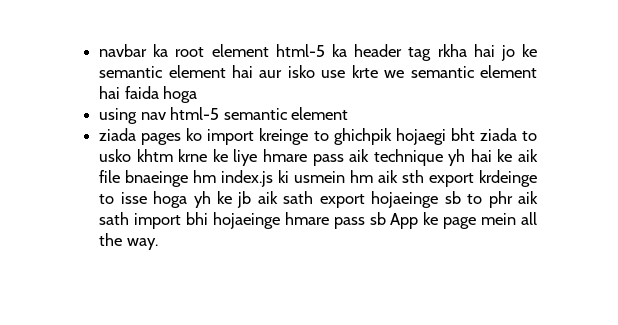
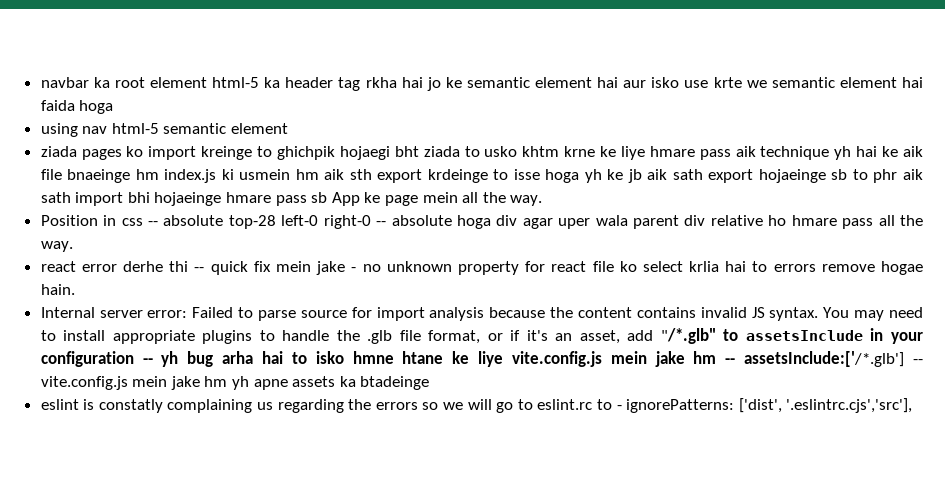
+ Position in css -- absolute top-28 left-0 right-0 -- absolute hoga div agar uper wala parent div relative ho hmare pass all the way.
+ react error derhe thi -- quick fix mein jake - no unknown property for react file ko select krlia hai to errors remove hogae hain.
+ Internal server error: Failed to parse source for import analysis because the content contains invalid JS syntax. You may need to install appropriate plugins to handle the .glb file format, or if it's an asset, add "/*.glb" to assetsInclude in your configuration -- yh bug arha hai to isko hmne htane ke liye vite.config.js mein jake hm -- assetsInclude:['/*.glb'] -- vite.config.js mein jake hm yh apne assets ka btadeinge
+ eslint is constatly complaining us regarding the errors so we will go to eslint.rc to - ignorePatterns: ['dist', '.eslintrc.cjs','src'],

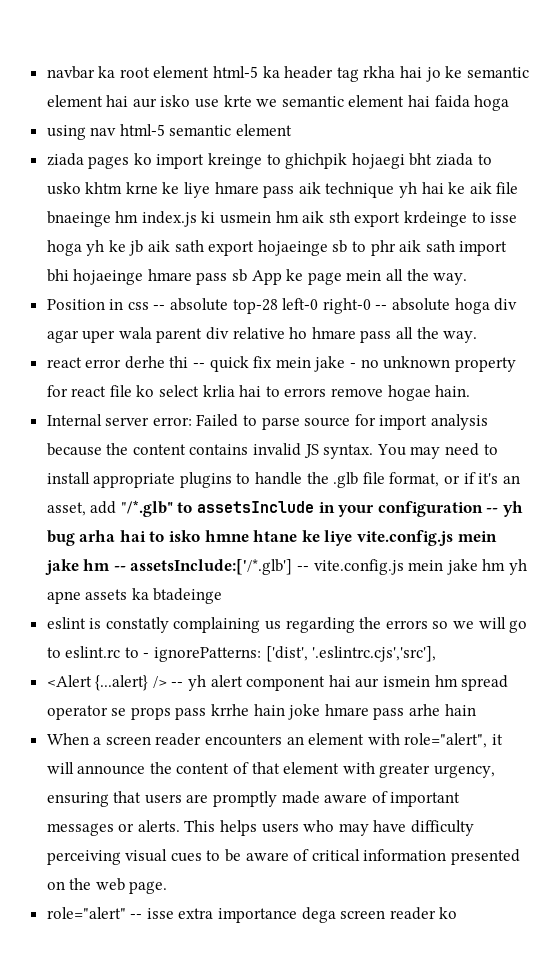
+ <Alert {...alert} /> -- yh alert component hai aur ismein hm spread operator se props pass krrhe hain joke hmare pass arhe hain
+ When a screen reader encounters an element with role="alert", it will announce the content of that element with greater urgency, ensuring that users are promptly made aware of important messages or alerts. This helps users who may have difficulty perceiving visual cues to be aware of critical information presented on the web page.
+ role="alert" -- isse extra importance dega screen reader ko

